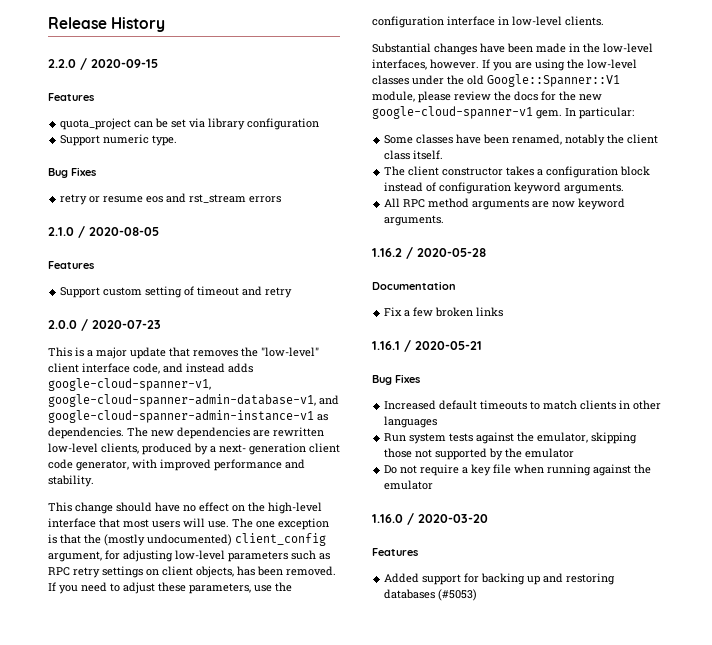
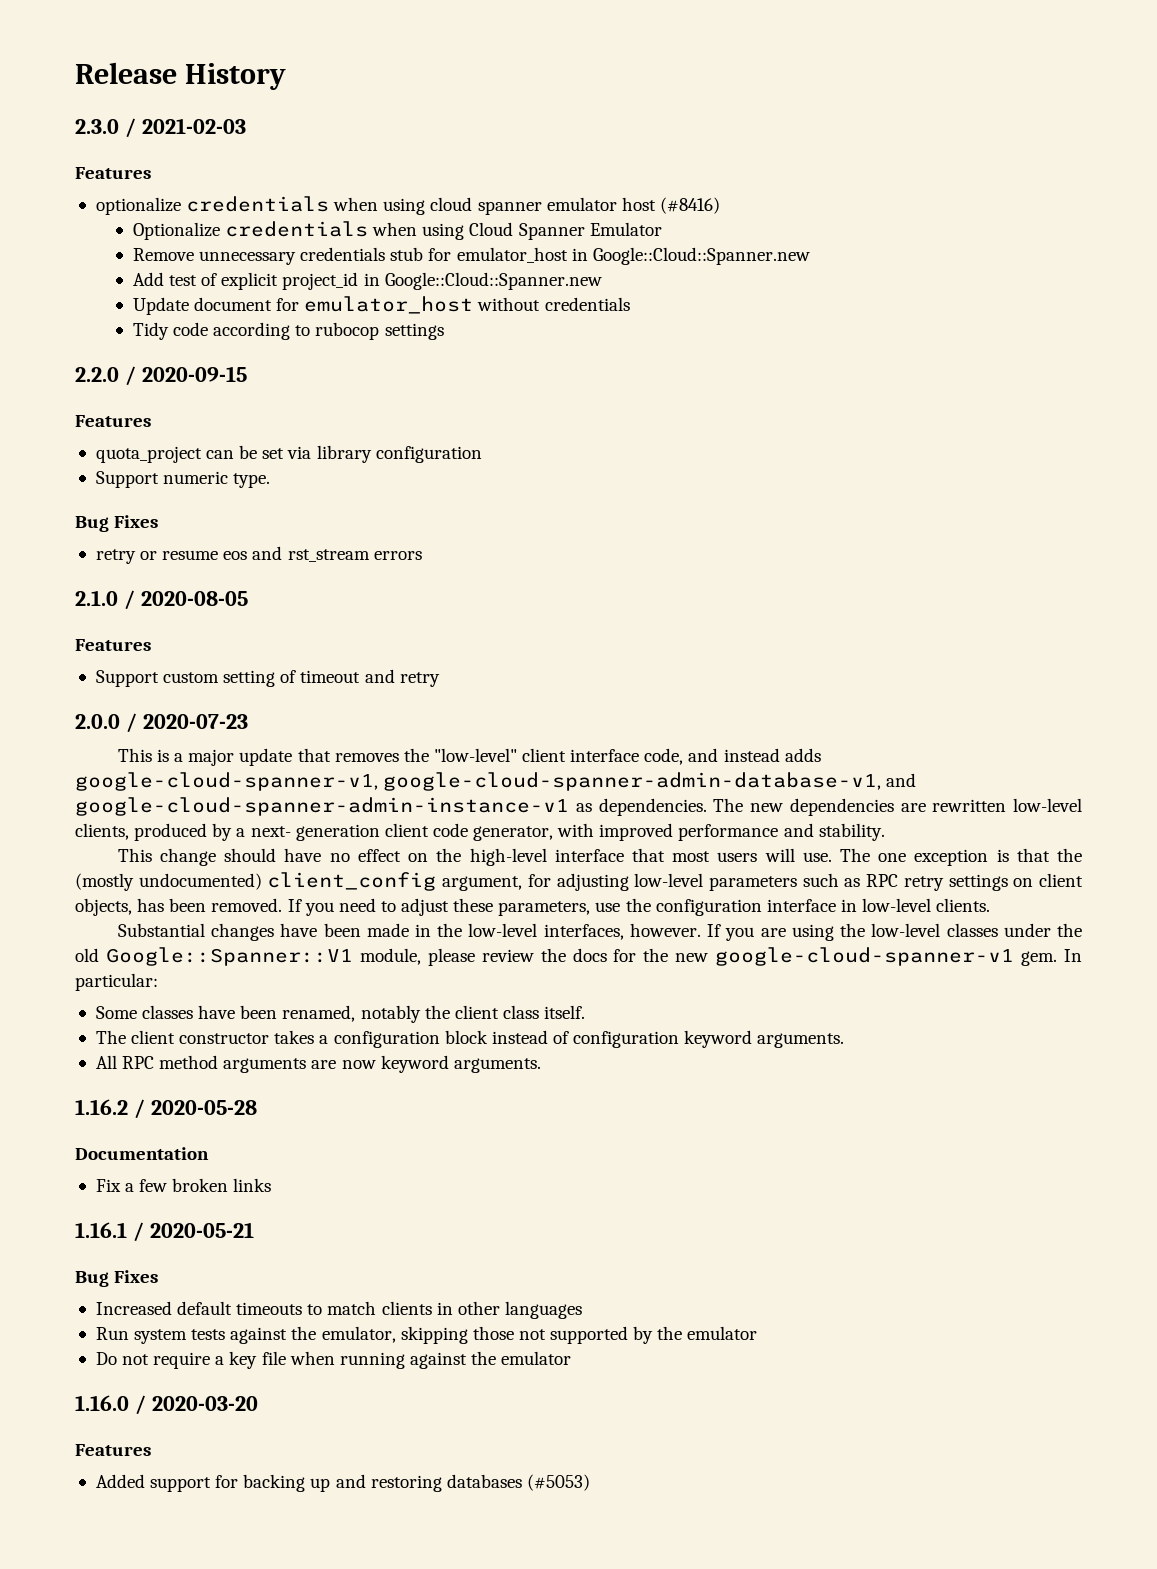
+ 2.3.0 / 2021-02-03
+ Features
+ optionalize credentials when using cloud spanner emulator host (#8416)
+ Optionalize credentials when using Cloud Spanner Emulator
+ Remove unnecessary credentials stub for emulator_host in Google::Cloud::Spanner.new
+ Add test of explicit project_id in Google::Cloud::Spanner.new
+ Update document for emulator_host without credentials
+ Tidy code according to rubocop settings

